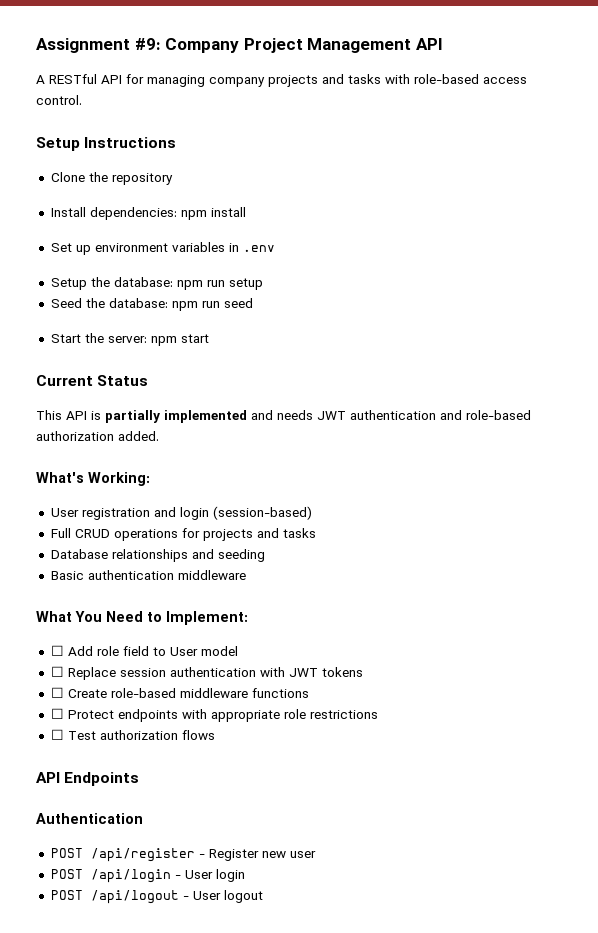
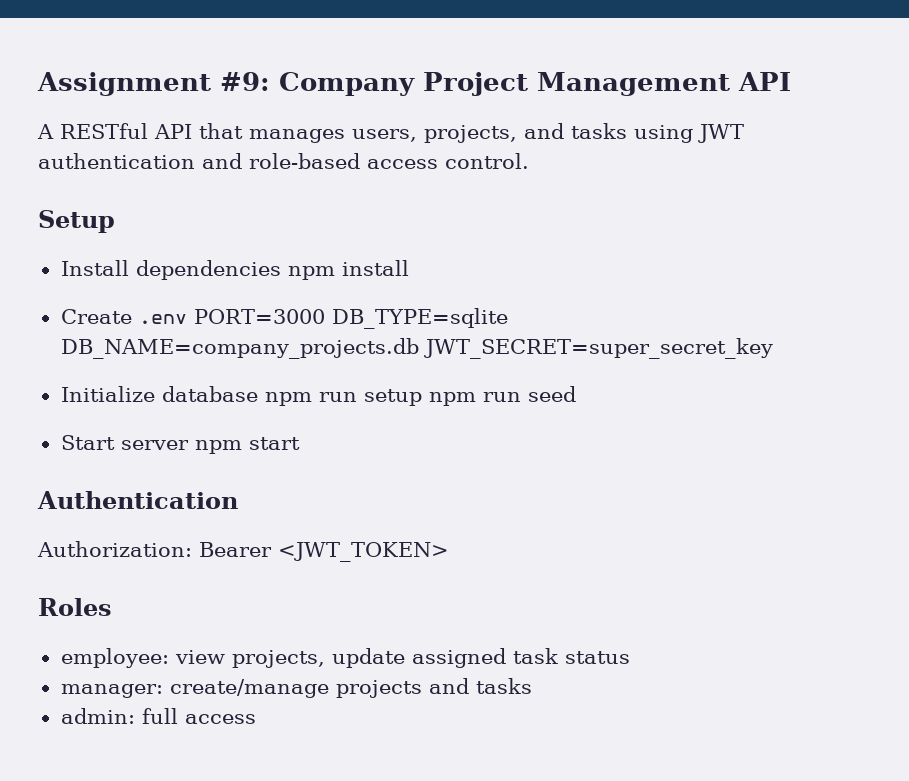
- A RESTful API for managing company projects and tasks with role-based access control.
+ A RESTful API that manages users, projects, and tasks using JWT authentication and role-based access control.
- Setup Instructions
- Clone the repository
+ Setup
- Install dependencies: npm install
+ Install dependencies npm install
- Set up environment variables in .env
- Setup the database: npm run setup
- Seed the database: npm run seed
+ Create .env PORT=3000 DB_TYPE=sqlite DB_NAME=company_projects.db JWT_SECRET=super_secret_key
+ Initialize database npm run setup npm run seed
- Start the server: npm start
+ Start server npm start
- Current Status
- This API is partially implemented and needs JWT authentication and role-based authorization added.
- What's Working:
- User registration and login (session-based)
- Full CRUD operations for projects and tasks
- Database relationships and seeding
- Basic authentication middleware
- What You Need to Implement:
- ☐ Add role field to User model
- ☐ Replace session authentication with JWT tokens
- ☐ Create role-based middleware functions
- ☐ Protect endpoints with appropriate role restrictions
- ☐ Test authorization flows
- API Endpoints
  Authentication
- POST /api/register - Register new user
- POST /api/login - User login
- POST /api/logout - User logout
+ Authorization: Bearer <JWT_TOKEN>
+ Roles
+ employee: view projects, update assigned task status
+ manager: create/manage projects and tasks
+ admin: full access

